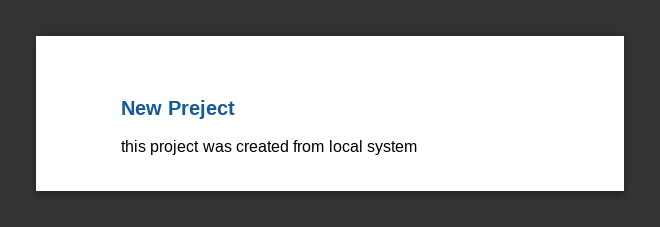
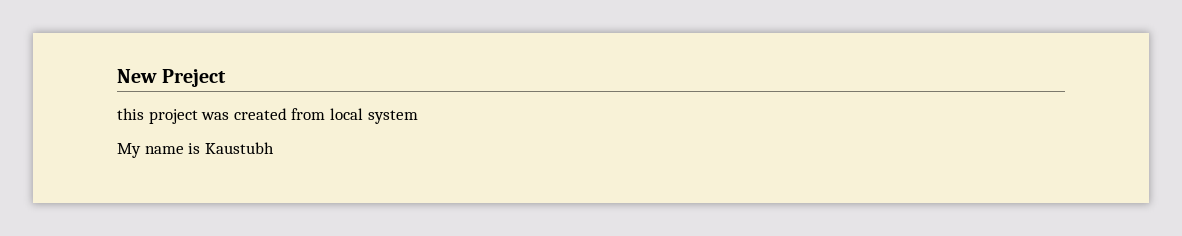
+ My name is Kaustubh

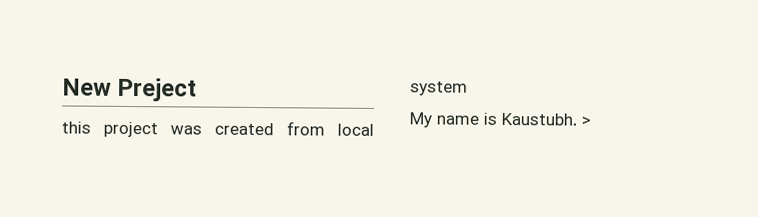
- My name is Kaustubh
+ My name is Kaustubh. >

